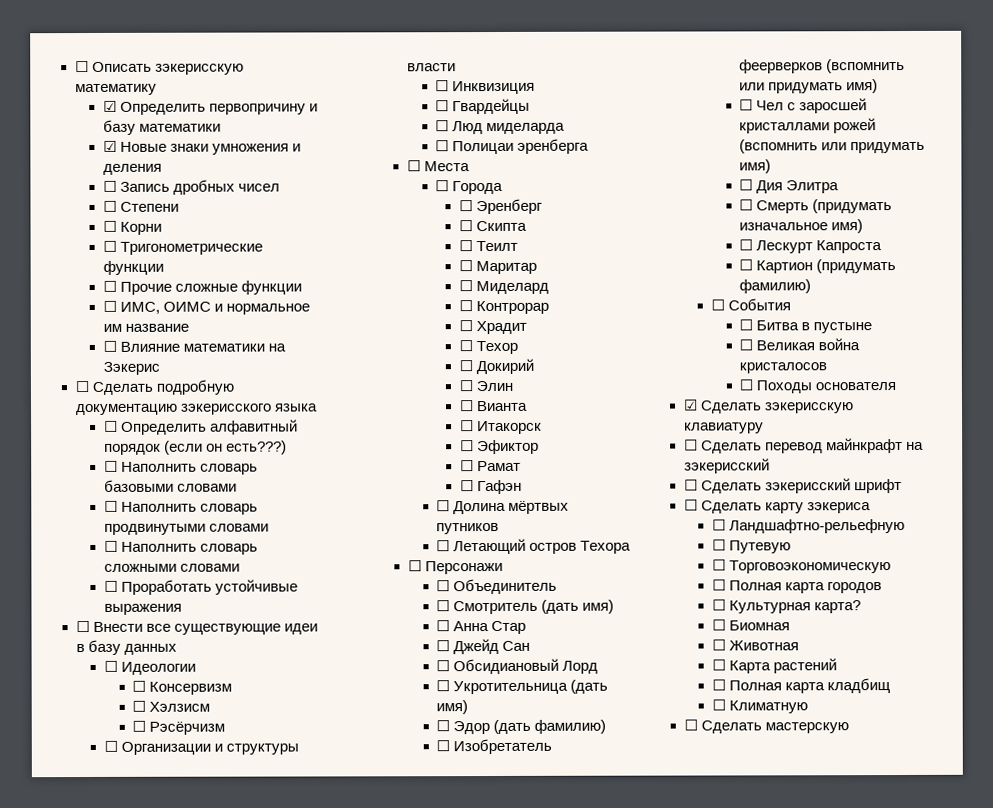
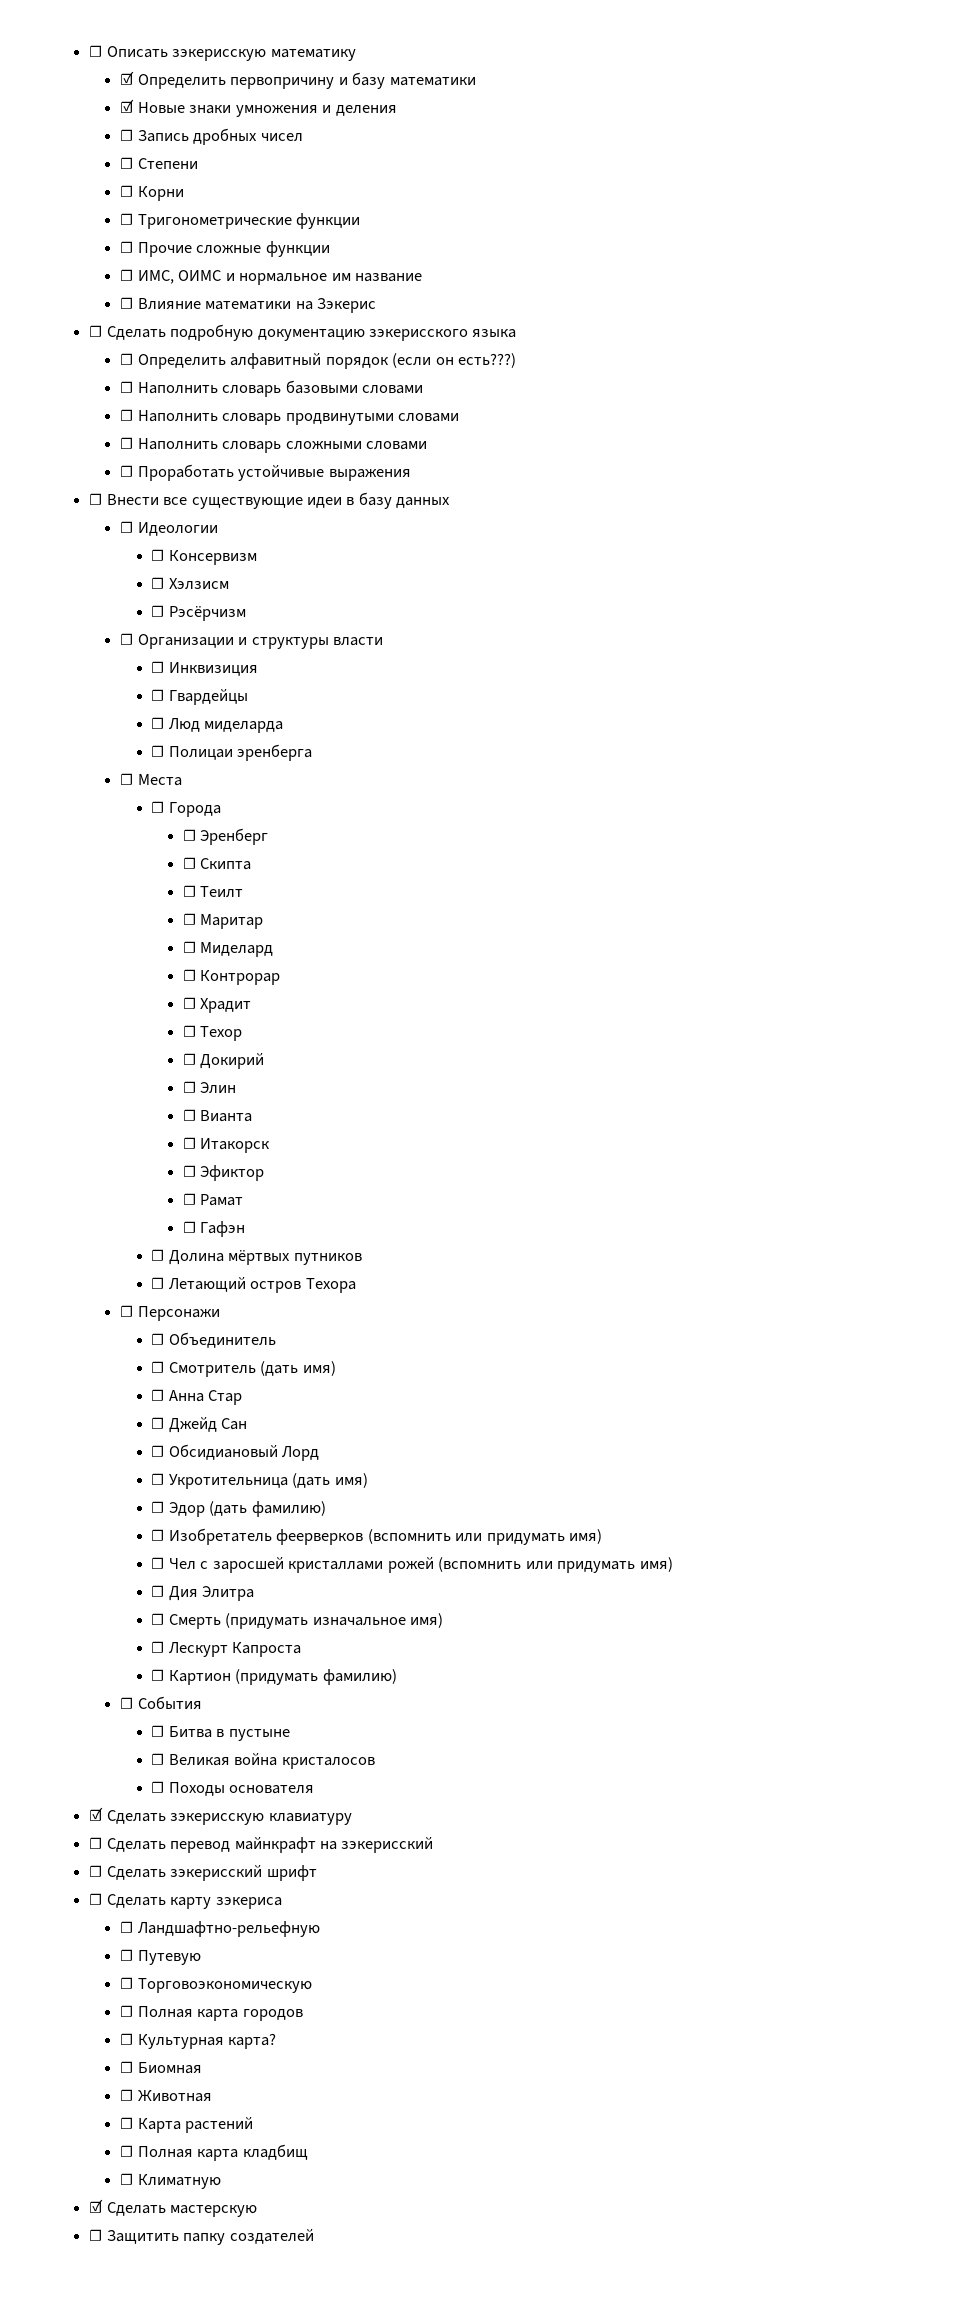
- ☐ Сделать мастерскую
+ ☑ Сделать мастерскую
+ ☐ Защитить папку создателей

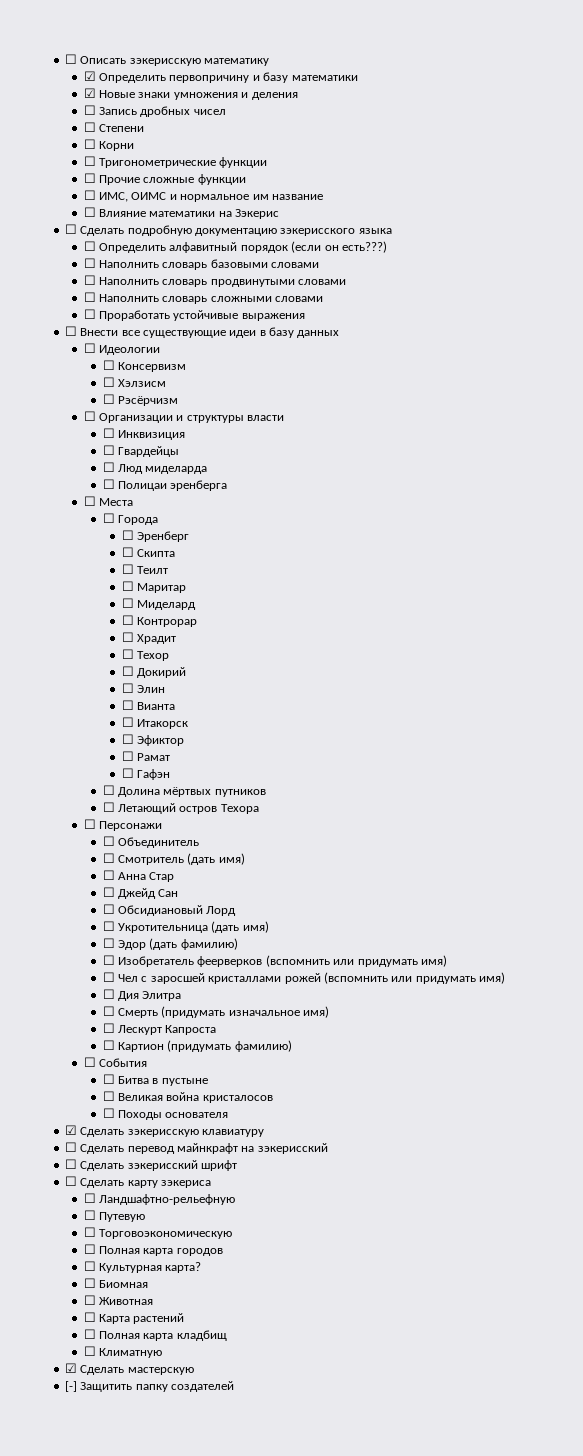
- ☐ Защитить папку создателей
+ [-] Защитить папку создателей

